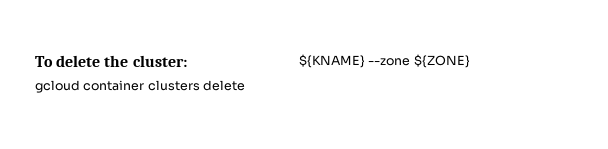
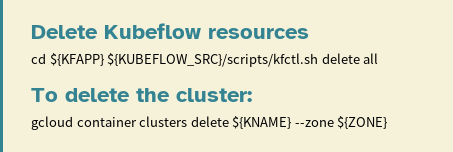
+ Delete Kubeflow resources
+ cd ${KFAPP} ${KUBEFLOW_SRC}/scripts/kfctl.sh delete all

